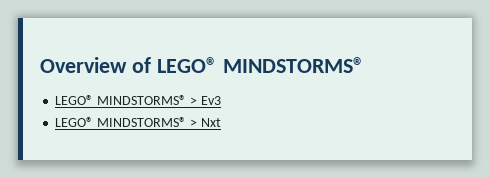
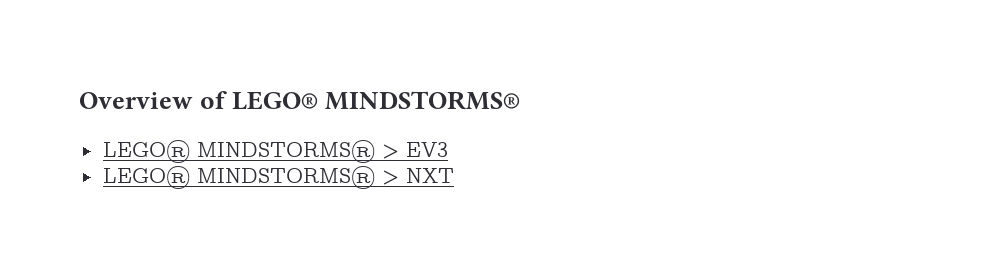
- LEGO® MINDSTORMS® > Ev3
- LEGO® MINDSTORMS® > Nxt
+ LEGO® MINDSTORMS® > EV3
+ LEGO® MINDSTORMS® > NXT

